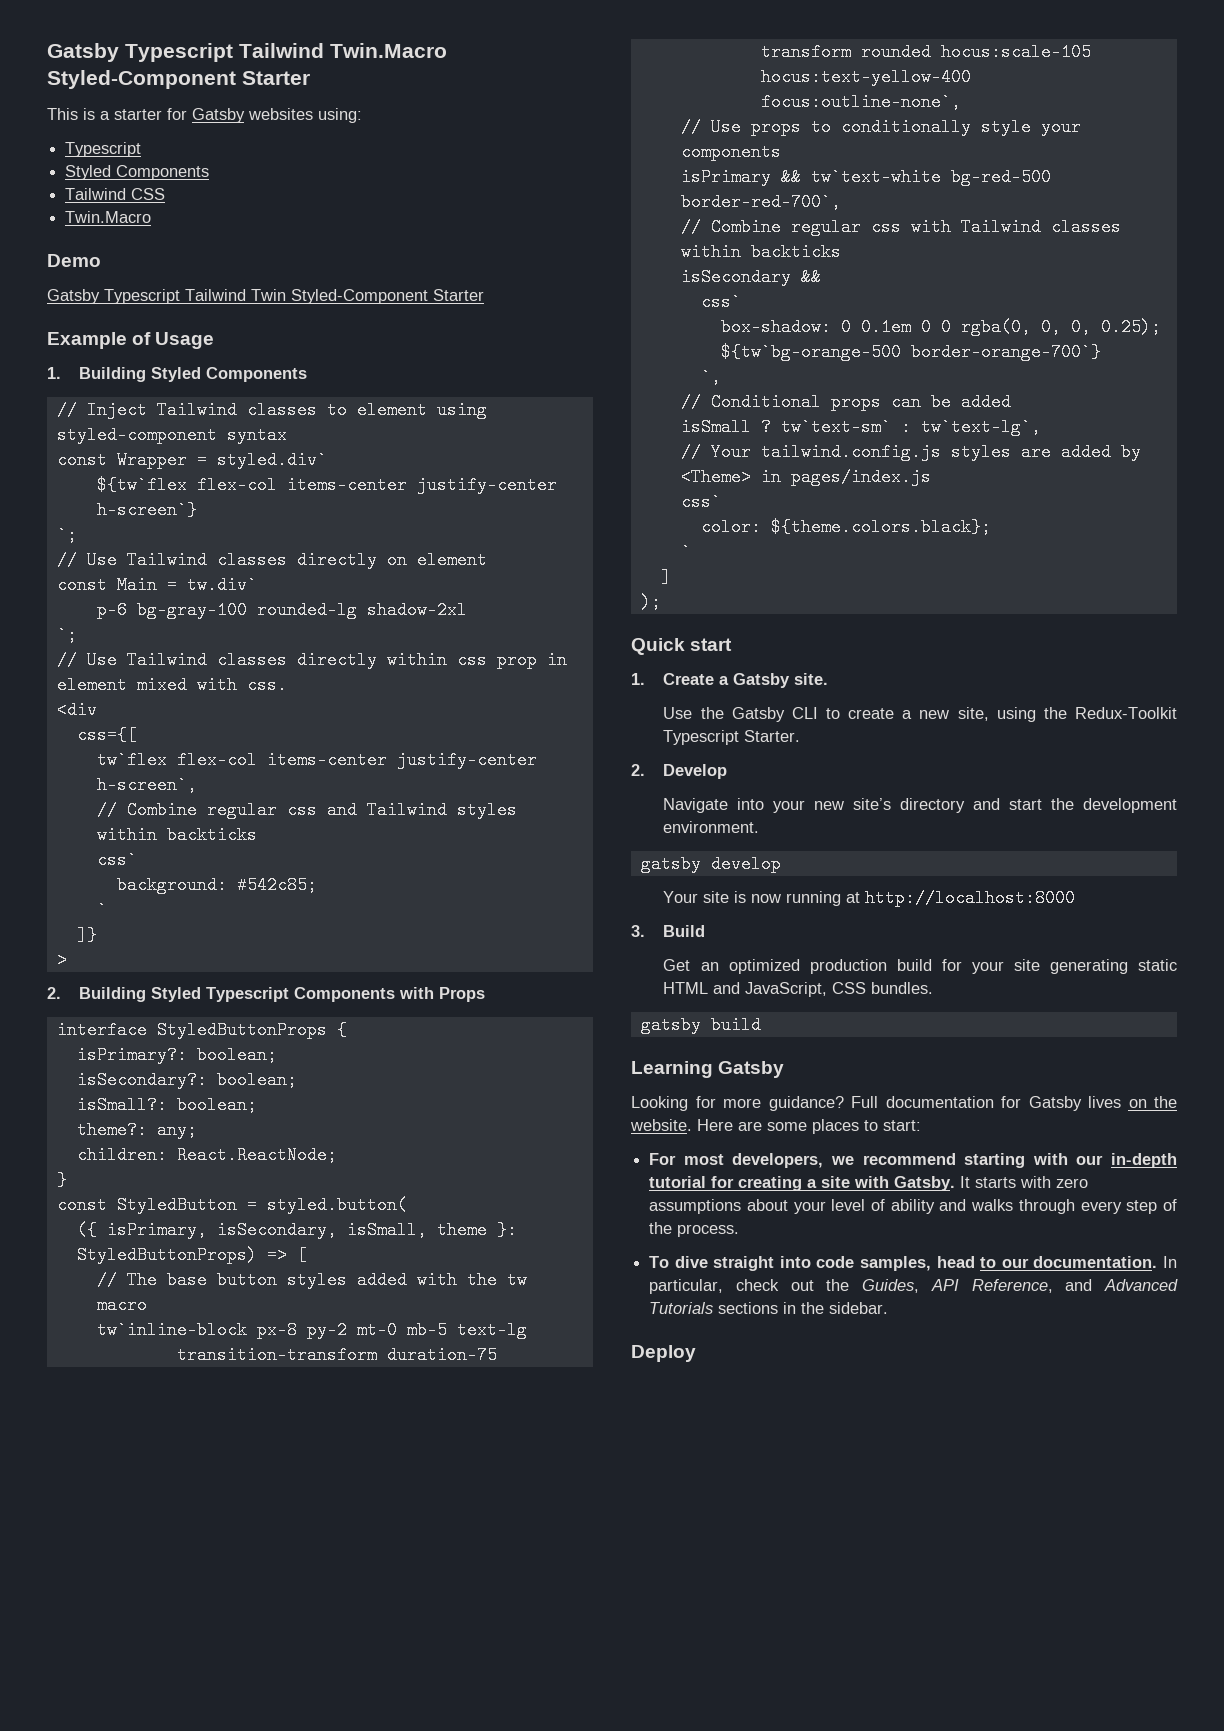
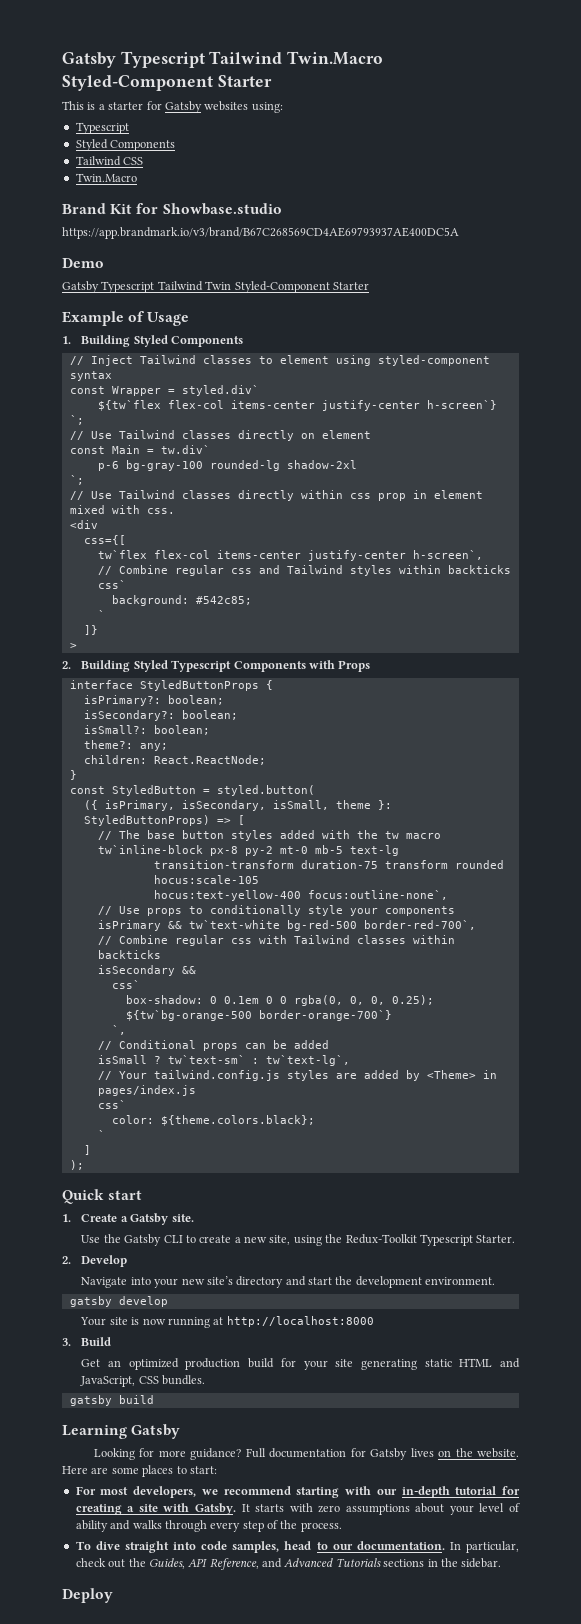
+ Brand Kit for Showbase.studio
+ https://app.brandmark.io/v3/brand/B67C268569CD4AE69793937AE400DC5A

